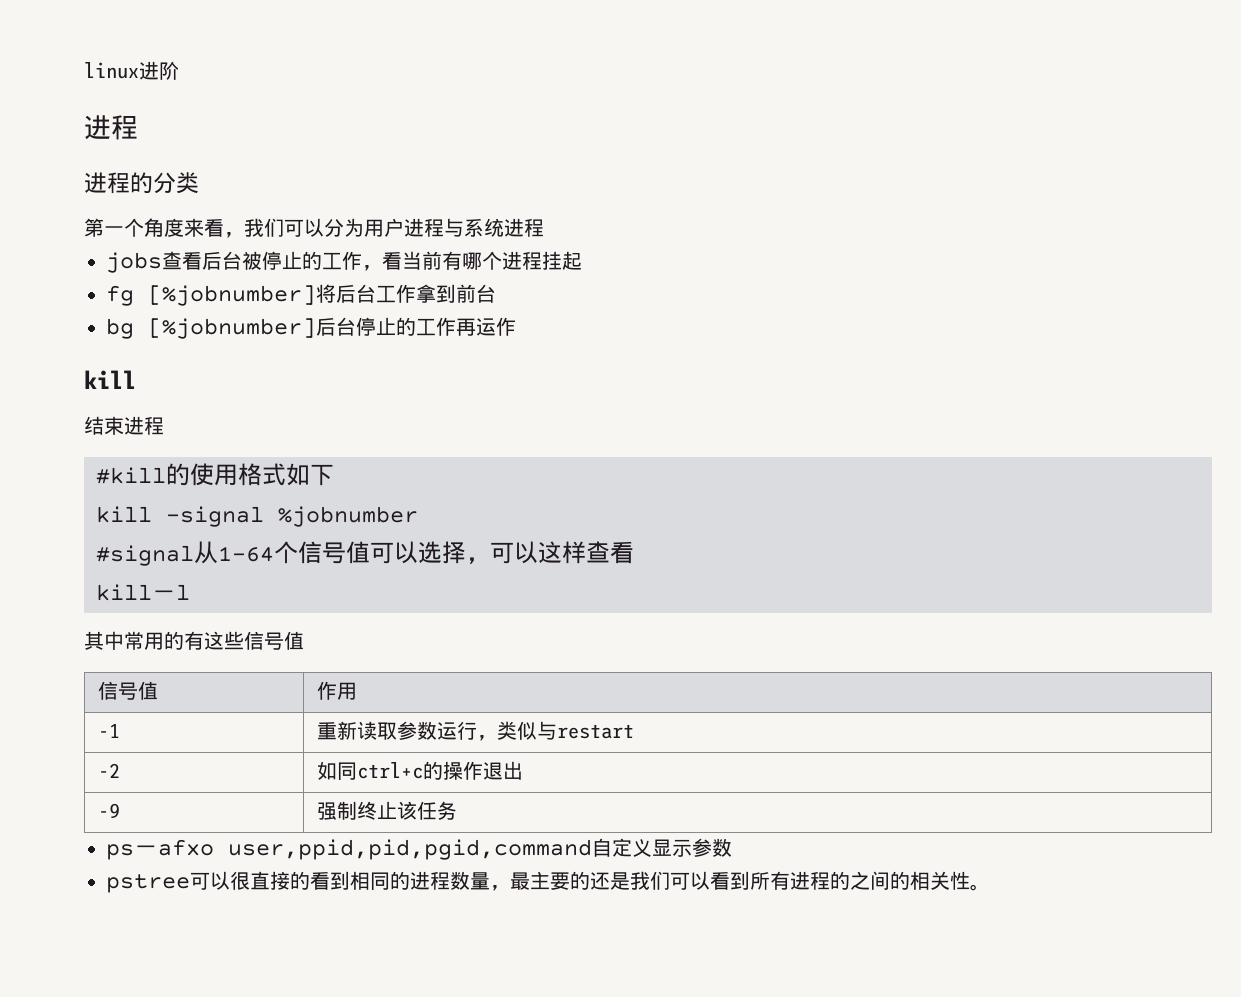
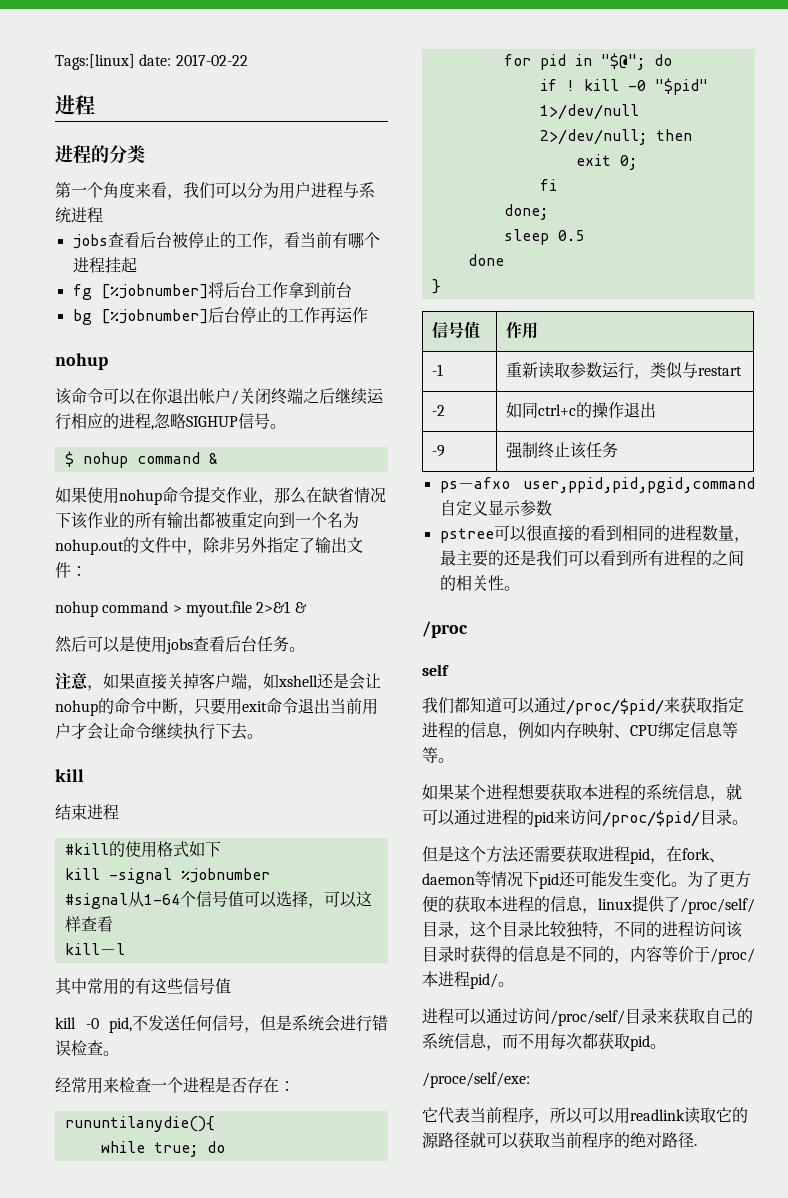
- linux进阶
+ Tags:[linux] date: 2017-02-22
  bg [%jobnumber]后台停止的工作再运作
+ nohup
+ 该命令可以在你退出帐户/关闭终端之后继续运行相应的进程,忽略SIGHUP信号。
+ $ nohup command &
+ 如果使用nohup命令提交作业，那么在缺省情况下该作业的所有输出都被重定向到一个名为nohup.out的文件中，除非另外指定了输出文件：
+ nohup command > myout.file 2>&1 &
+ 然后可以是使用jobs查看后台任务。
+ 注意，如果直接关掉客户端，如xshell还是会让nohup的命令中断，只要用exit命令退出当前用户才会让命令继续执行下去。
+ kill -0 pid,不发送任何信号，但是系统会进行错误检查。
+ 经常用来检查一个进程是否存在：
+ rununtilanydie(){
+ while true; do
+ for pid in "$@"; do
+ if ! kill -0 "$pid" 1>/dev/null 2>/dev/null; then
+ exit 0;
+ fi
+ done;
+ sleep 0.5
+ done
+ }
+ /proc
+ self
+ 我们都知道可以通过/proc/$pid/来获取指定进程的信息，例如内存映射、CPU绑定信息等等。
+ 如果某个进程想要获取本进程的系统信息，就可以通过进程的pid来访问/proc/$pid/目录。
+ 但是这个方法还需要获取进程pid，在fork、daemon等情况下pid还可能发生变化。为了更方便的获取本进程的信息，linux提供了/proc/self/目录，这个目录比较独特，不同的进程访问该目录时获得的信息是不同的，内容等价于/proc/本进程pid/。
+ 进程可以通过访问/proc/self/目录来获取自己的系统信息，而不用每次都获取pid。
+ /proce/self/exe:
+ 它代表当前程序，所以可以用readlink读取它的源路径就可以获取当前程序的绝对路径.

